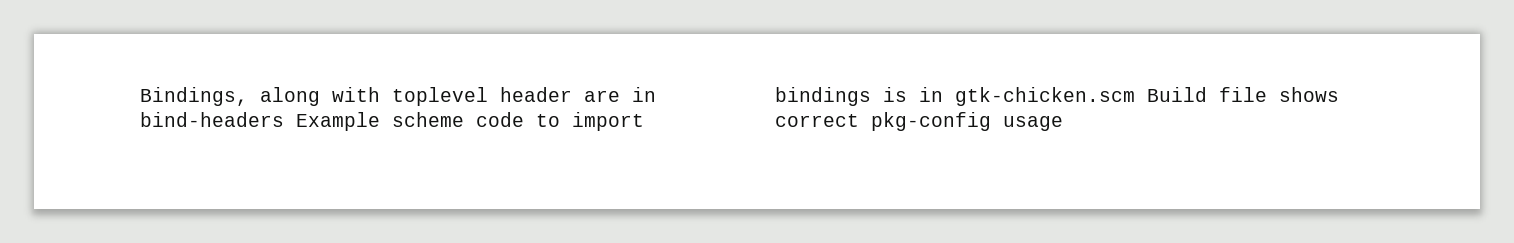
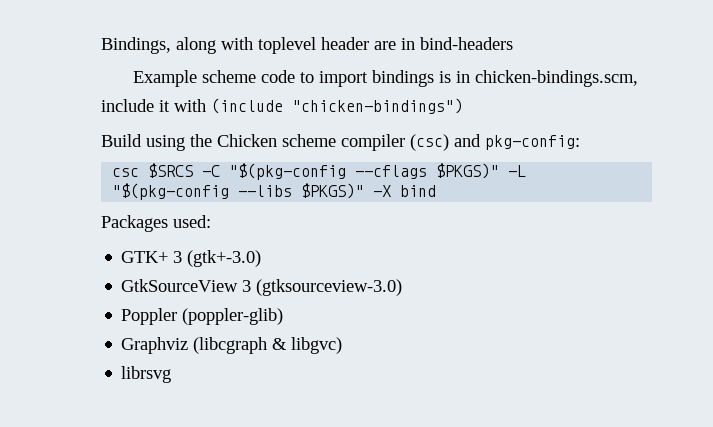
- Bindings, along with toplevel header are in bind-headers Example scheme code to import bindings is in gtk-chicken.scm Build file shows correct pkg-config usage
+ Bindings, along with toplevel header are in bind-headers
+ Example scheme code to import bindings is in chicken-bindings.scm, include it with (include "chicken-bindings")
+ Build using the Chicken scheme compiler (csc) and pkg-config:
+ csc $SRCS -C "$(pkg-config --cflags $PKGS)" -L "$(pkg-config --libs $PKGS)" -X bind
+ Packages used:
+ GTK+ 3 (gtk+-3.0)
+ GtkSourceView 3 (gtksourceview-3.0)
+ Poppler (poppler-glib)
+ Graphviz (libcgraph & libgvc)
+ librsvg

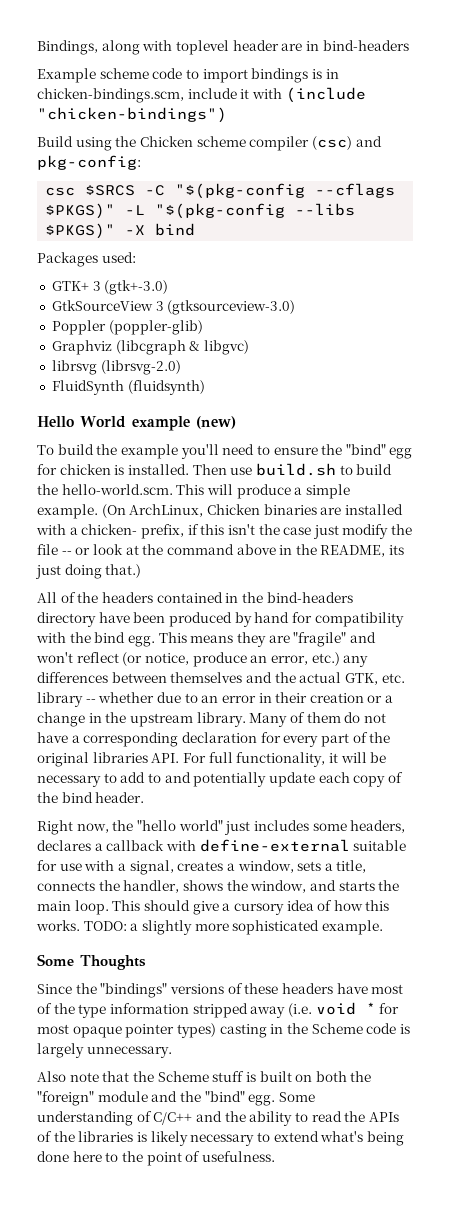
- librsvg
+ librsvg (librsvg-2.0)
+ FluidSynth (fluidsynth)
+ Hello World example (new)
+ To build the example you'll need to ensure the "bind" egg for chicken is installed. Then use build.sh to build the hello-world.scm. This will produce a simple example. (On ArchLinux, Chicken binaries are installed with a chicken- prefix, if this isn't the case just modify the file -- or look at the command above in the README, its just doing that.)
+ All of the headers contained in the bind-headers directory have been produced by hand for compatibility with the bind egg. This means they are "fragile" and won't reflect (or notice, produce an error, etc.) any differences between themselves and the actual GTK, etc. library -- whether due to an error in their creation or a change in the upstream library. Many of them do not have a corresponding declaration for every part of the original libraries API. For full functionality, it will be necessary to add to and potentially update each copy of the bind header.
+ Right now, the "hello world" just includes some headers, declares a callback with define-external suitable for use with a signal, creates a window, sets a title, connects the handler, shows the window, and starts the main loop. This should give a cursory idea of how this works. TODO: a slightly more sophisticated example.
+ Some Thoughts
+ Since the "bindings" versions of these headers have most of the type information stripped away (i.e. void * for most opaque pointer types) casting in the Scheme code is largely unnecessary.
+ Also note that the Scheme stuff is built on both the "foreign" module and the "bind" egg. Some understanding of C/C++ and the ability to read the APIs of the libraries is likely necessary to extend what's being done here to the point of usefulness.

